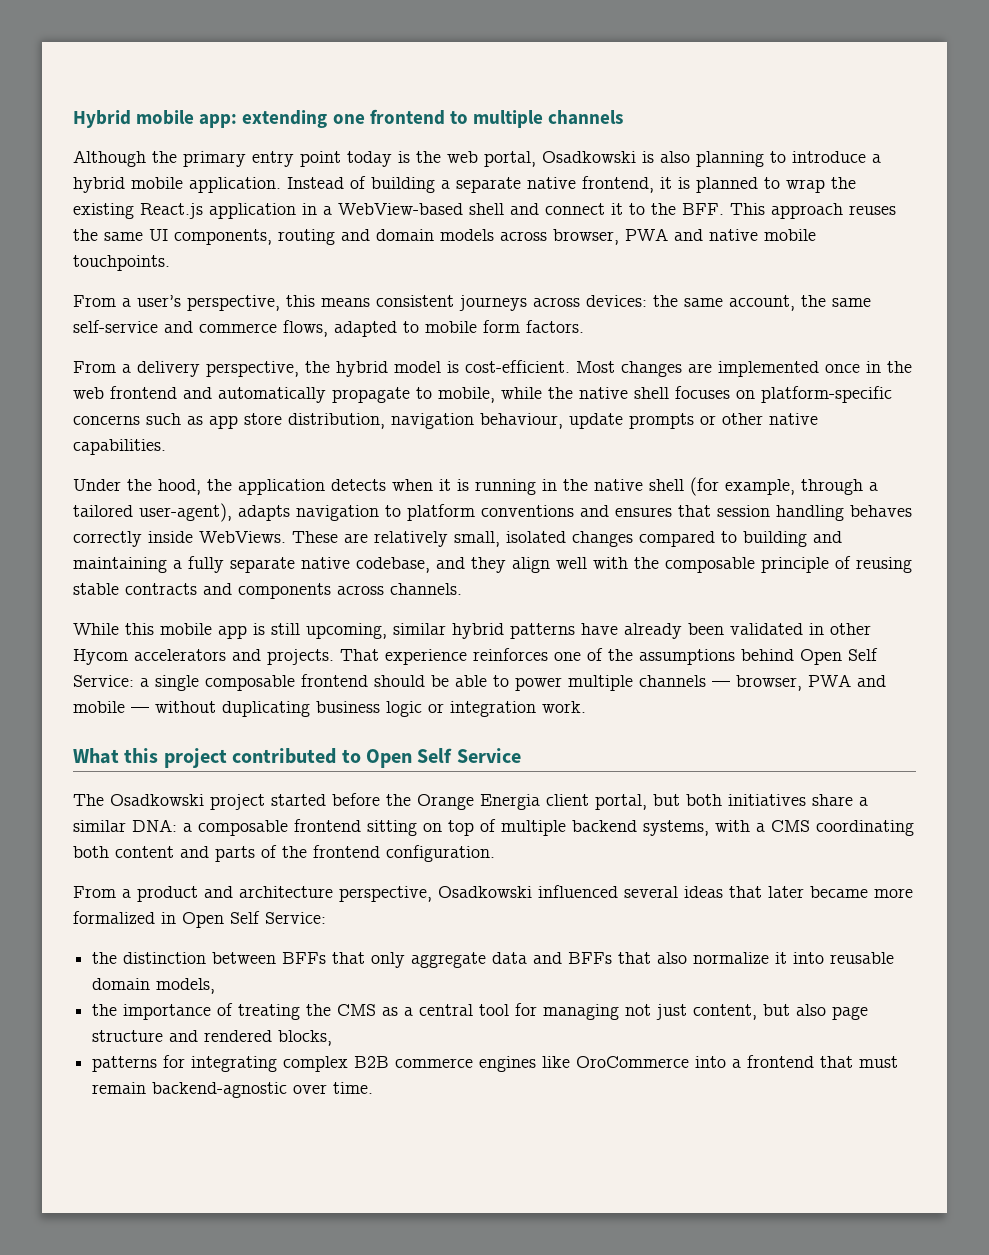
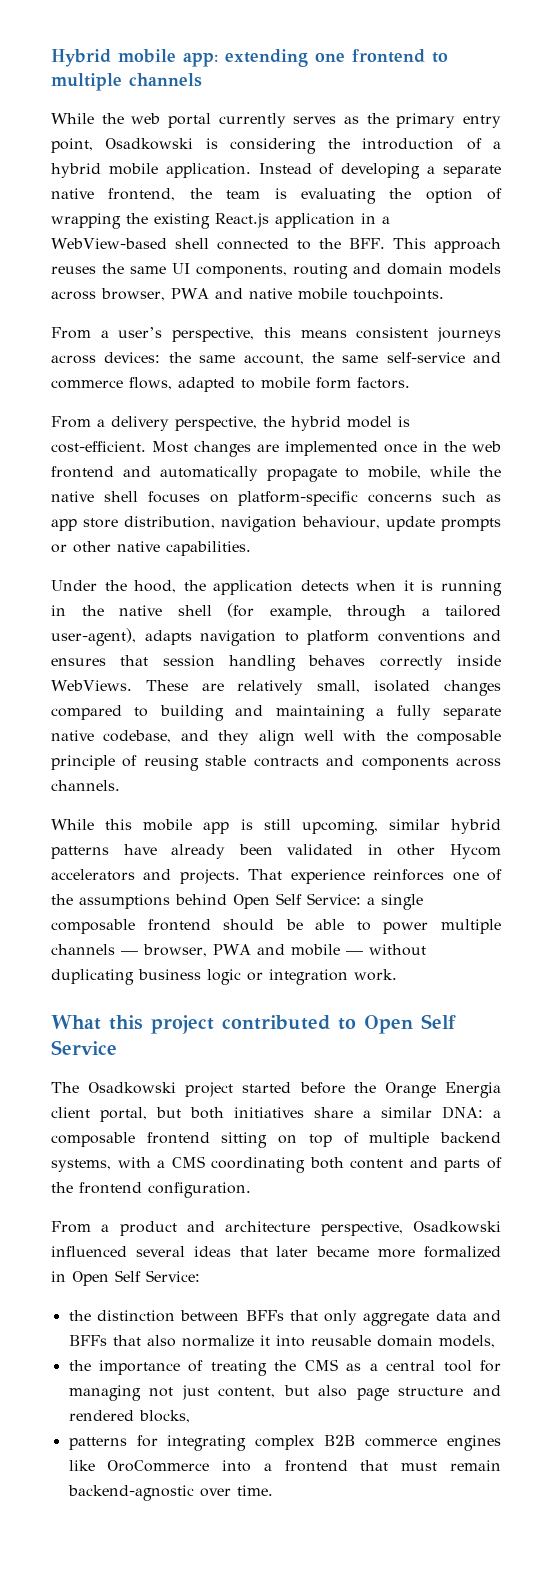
- Although the primary entry point today is the web portal, Osadkowski is also planning to introduce a hybrid mobile application.
+ While the web portal currently serves as the primary entry point, Osadkowski is considering the introduction of a hybrid mobile application.
- Instead of building a separate native frontend, it is planned to wrap the existing React.js application in a WebView-based shell and connect it to the BFF. This approach reuses the same UI components, routing and domain models across browser, PWA and native mobile touchpoints.
+ Instead of developing a separate native frontend, the team is evaluating the option of wrapping the existing React.js application in a WebView-based shell connected to the BFF. This approach reuses the same UI components, routing and domain models across browser, PWA and native mobile touchpoints.

